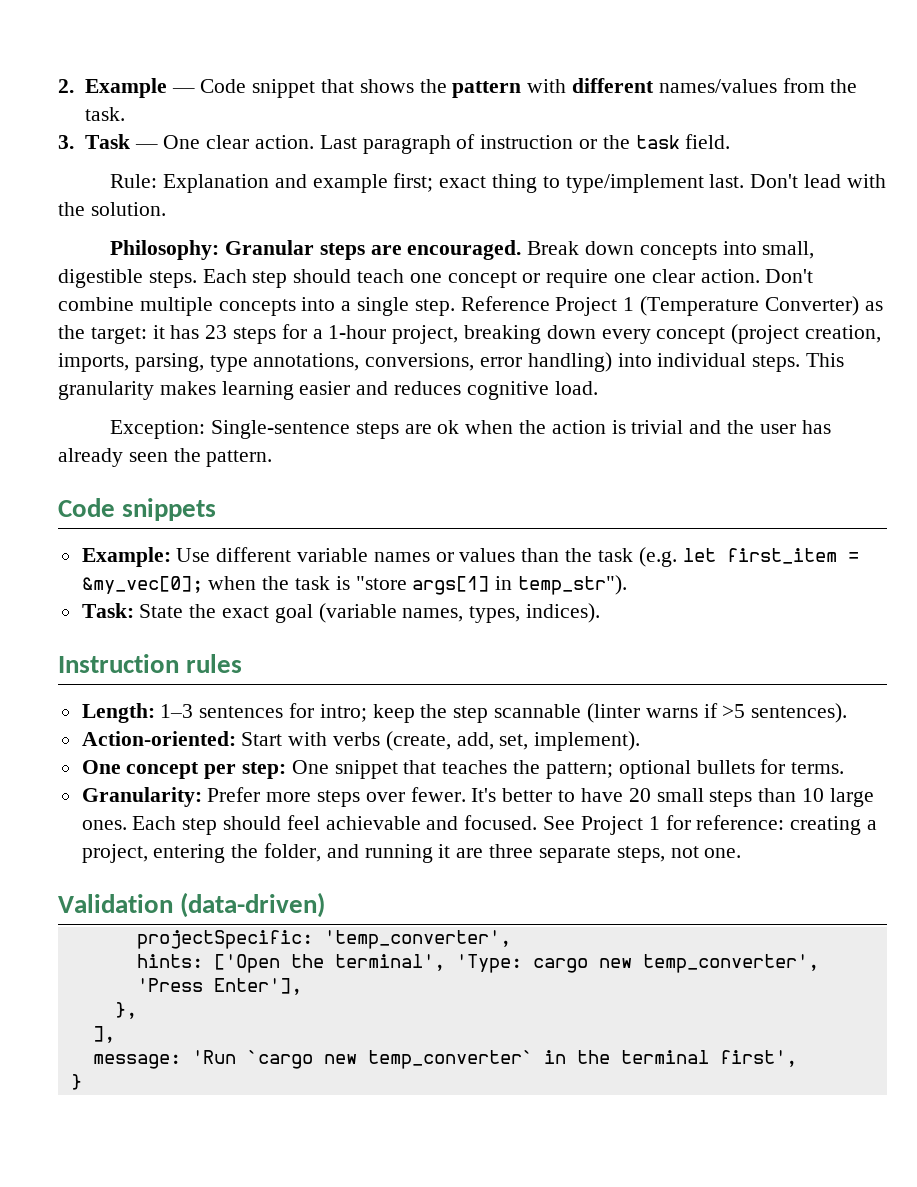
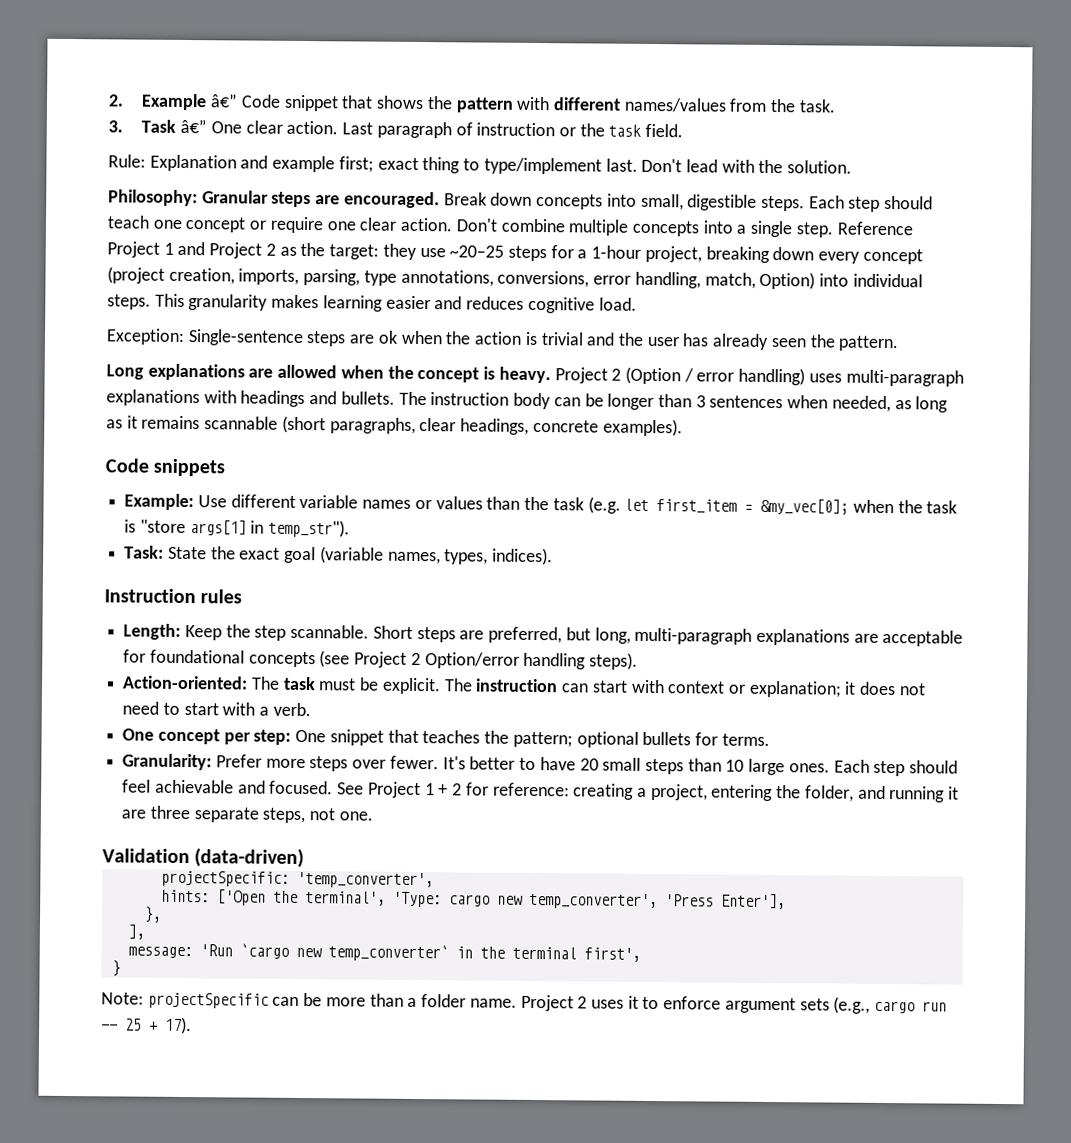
- 2. Example — Code snippet that shows the pattern with different names/values from the task.
+ 2. Example â€” Code snippet that shows the pattern with different names/values from the task.
- 3. Task — One clear action.
+ 3. Task â€” One clear action.
- Reference Project 1 (Temperature Converter) as the target: it has 23 steps for a 1-hour project, breaking down every concept (project creation, imports, parsing, type annotations, conversions, error handling) into individual steps.
+ Reference Project 1 and Project 2 as the target: they use ~20–25 steps for a 1-hour project, breaking down every concept (project creation, imports, parsing, type annotations, conversions, error handling, match, Option) into individual steps.
+ Long explanations are allowed when the concept is heavy. Project 2 (Option / error handling) uses multi-paragraph explanations with headings and bullets. The instruction body can be longer than 3 sentences when needed, as long as it remains scannable (short paragraphs, clear headings, concrete examples).
- Length: 1–3 sentences for intro; keep the step scannable (linter warns if >5 sentences).
- Action-oriented: Start with verbs (create, add, set, implement).
+ Length: Keep the step scannable. Short steps are preferred, but long, multi-paragraph explanations are acceptable for foundational concepts (see Project 2 Option/error handling steps).
+ Action-oriented: The task must be explicit. The instruction can start with context or explanation; it does not need to start with a verb.
- See Project 1 for reference: creating a project, entering the folder, and running it are three separate steps, not one.
+ See Project 1 + 2 for reference: creating a project, entering the folder, and running it are three separate steps, not one.
+ Note: projectSpecific can be more than a folder name. Project 2 uses it to enforce argument sets (e.g., cargo run -- 25 + 17).

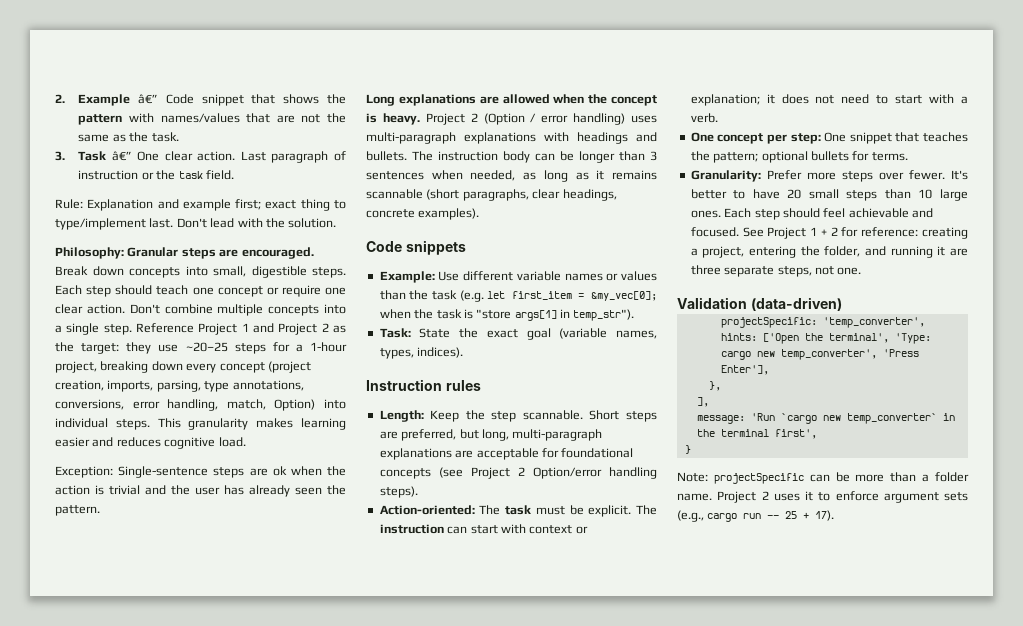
- 2. Example â€” Code snippet that shows the pattern with different names/values from the task.
+ 2. Example â€” Code snippet that shows the pattern with names/values that are not the same as the task.

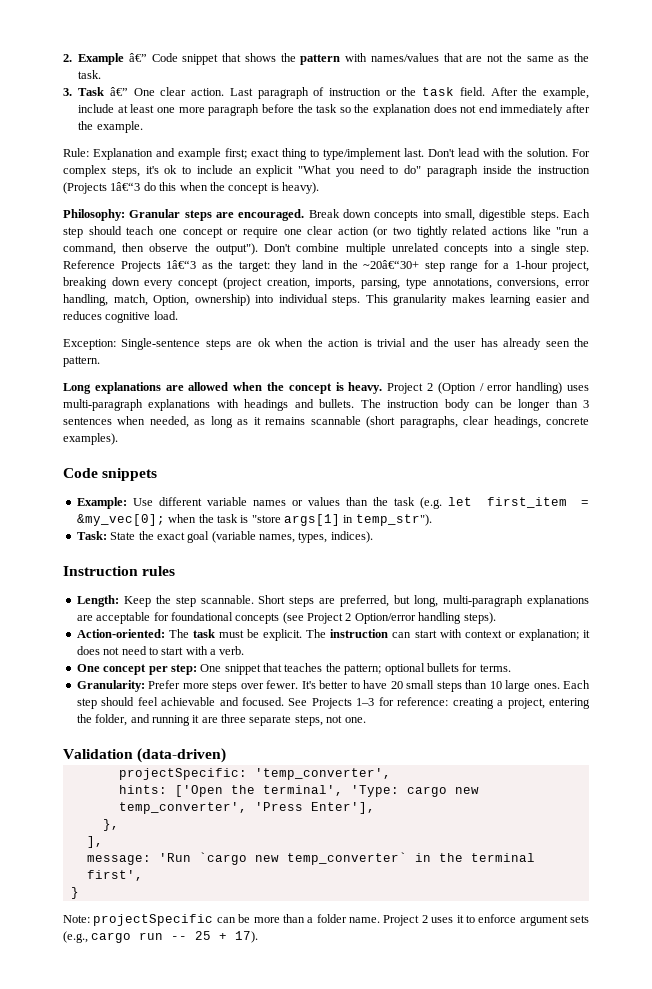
+ After the example, include at least one more paragraph before the task so the explanation does not end immediately after the example.
+ For complex steps, it's ok to include an explicit "What you need to do" paragraph inside the instruction (Projects 1â€“3 do this when the concept is heavy).
- Each step should teach one concept or require one clear action.
+ Each step should teach one concept or require one clear action (or two tightly related actions like "run a command, then observe the output").
- Don't combine multiple concepts into a single step.
+ Don't combine multiple unrelated concepts into a single step.
- Reference Project 1 and Project 2 as the target: they use ~20–25 steps for a 1-hour project, breaking down every concept (project creation, imports, parsing, type annotations, conversions, error handling, match, Option) into individual steps.
+ Reference Projects 1â€“3 as the target: they land in the ~20â€“30+ step range for a 1-hour project, breaking down every concept (project creation, imports, parsing, type annotations, conversions, error handling, match, Option, ownership) into individual steps.
- See Project 1 + 2 for reference: creating a project, entering the folder, and running it are three separate steps, not one.
+ See Projects 1–3 for reference: creating a project, entering the folder, and running it are three separate steps, not one.

